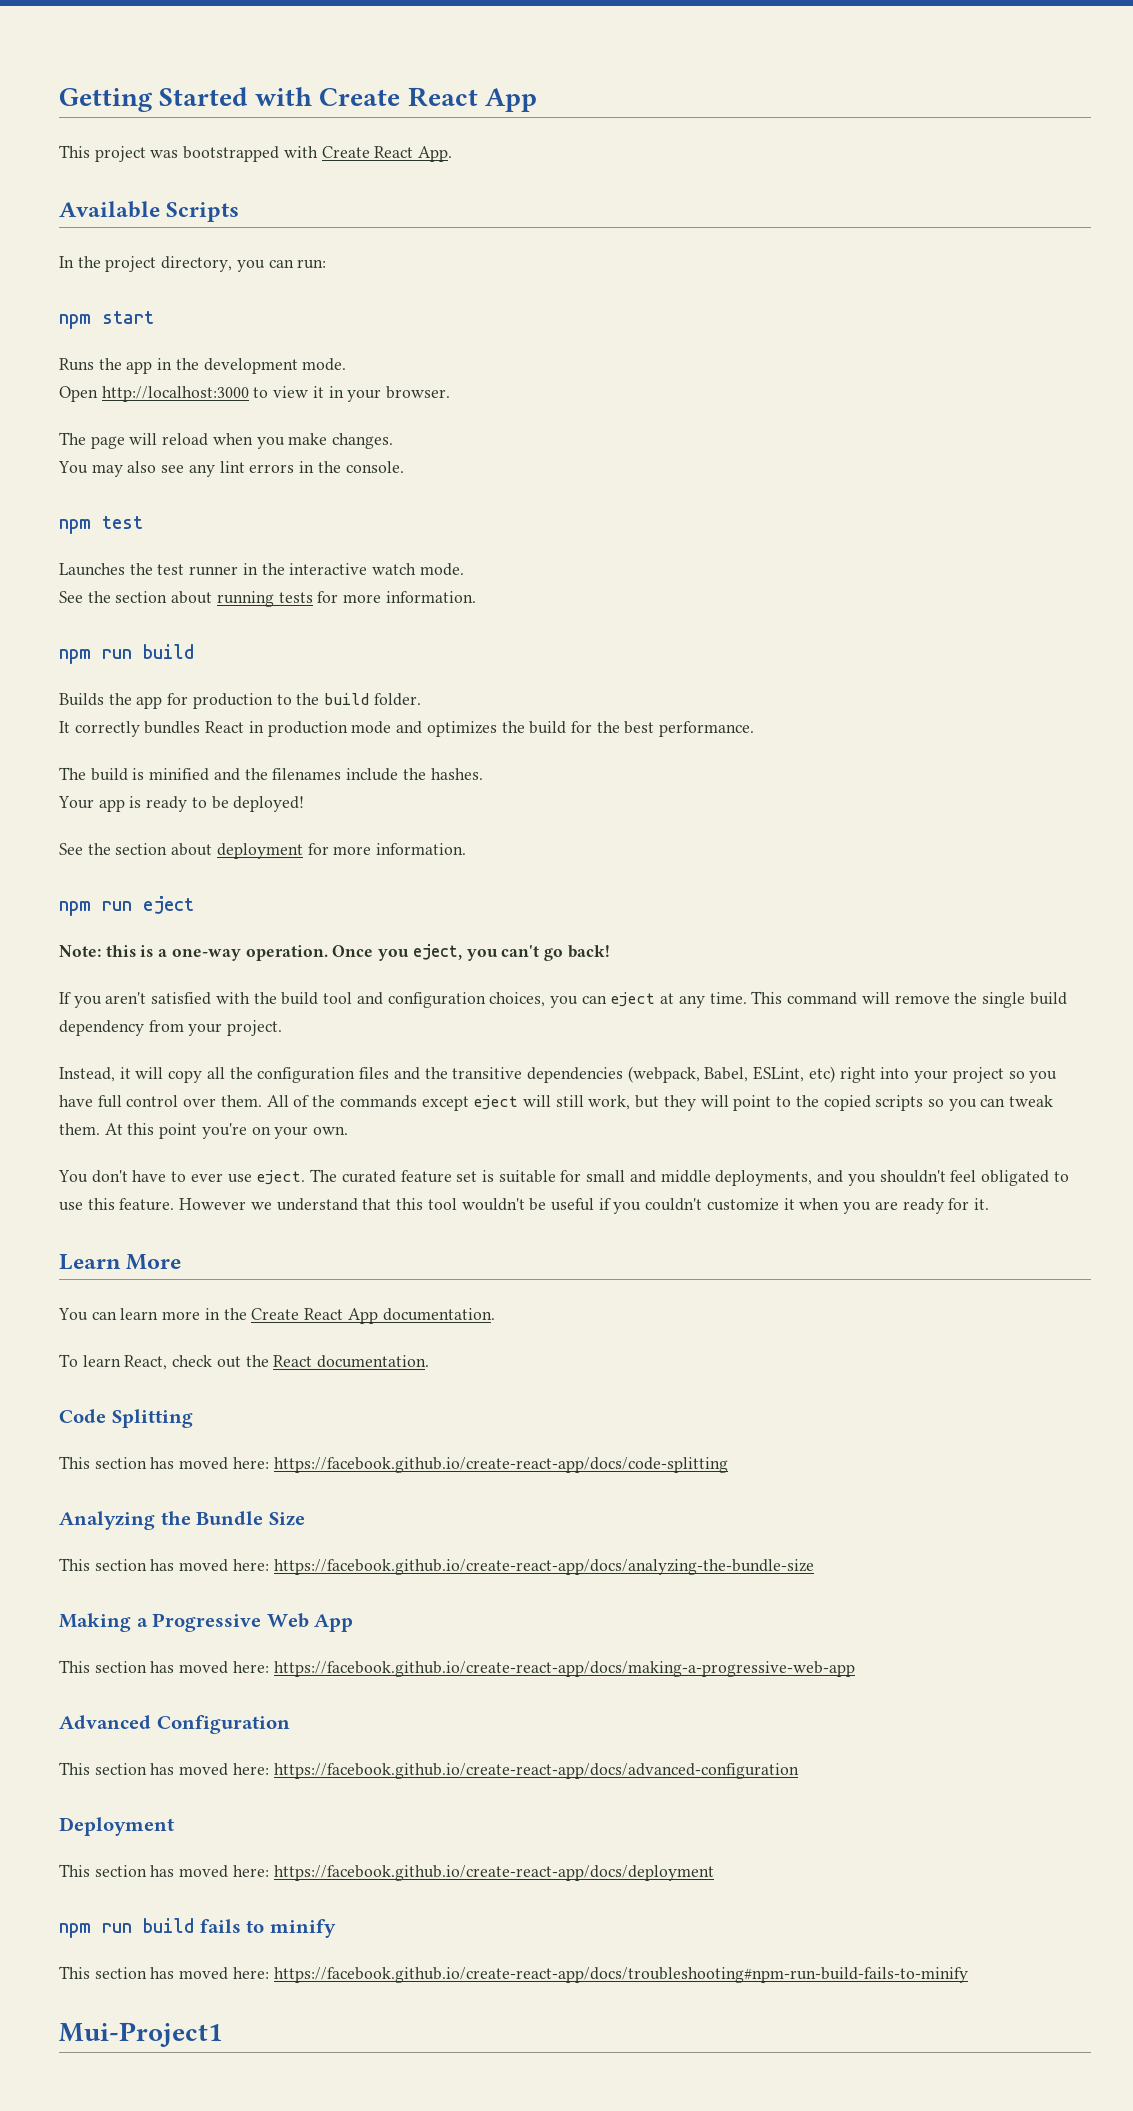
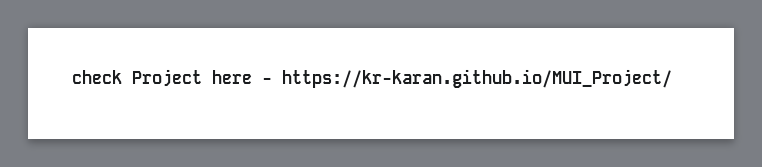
- Getting Started with Create React App
- This project was bootstrapped with Create React App.
- Available Scripts
- In the project directory, you can run:
- npm start
- Runs the app in the development mode.
- Open http://localhost:3000 to view it in your browser.
- The page will reload when you make changes.
- You may also see any lint errors in the console.
- npm test
- Launches the test runner in the interactive watch mode.
- See the section about running tests for more information.
- npm run build
- Builds the app for production to the build folder.
- It correctly bundles React in production mode and optimizes the build for the best performance.
- The build is minified and the filenames include the hashes.
- Your app is ready to be deployed!
- See the section about deployment for more information.
- npm run eject
- Note: this is a one-way operation. Once you eject, you can't go back!
- If you aren't satisfied with the build tool and configuration choices, you can eject at any time. This command will remove the single build dependency from your project.
- Instead, it will copy all the configuration files and the transitive dependencies (webpack, Babel, ESLint, etc) right into your project so you have full control over them. All of the commands except eject will still work, but they will point to the copied scripts so you can tweak them. At this point you're on your own.
- You don't have to ever use eject. The curated feature set is suitable for small and middle deployments, and you shouldn't feel obligated to use this feature. However we understand that this tool wouldn't be useful if you couldn't customize it when you are ready for it.
- Learn More
- You can learn more in the Create React App documentation.
- To learn React, check out the React documentation.
- Code Splitting
- This section has moved here: https://facebook.github.io/create-react-app/docs/code-splitting
- Analyzing the Bundle Size
- This section has moved here: https://facebook.github.io/create-react-app/docs/analyzing-the-bundle-size
- Making a Progressive Web App
- This section has moved here: https://facebook.github.io/create-react-app/docs/making-a-progressive-web-app
- Advanced Configuration
- This section has moved here: https://facebook.github.io/create-react-app/docs/advanced-configuration
- Deployment
- This section has moved here: https://facebook.github.io/create-react-app/docs/deployment
- npm run build fails to minify
- This section has moved here: https://facebook.github.io/create-react-app/docs/troubleshooting#npm-run-build-fails-to-minify
- Mui-Project1
+ check Project here - https://kr-karan.github.io/MUI_Project/

